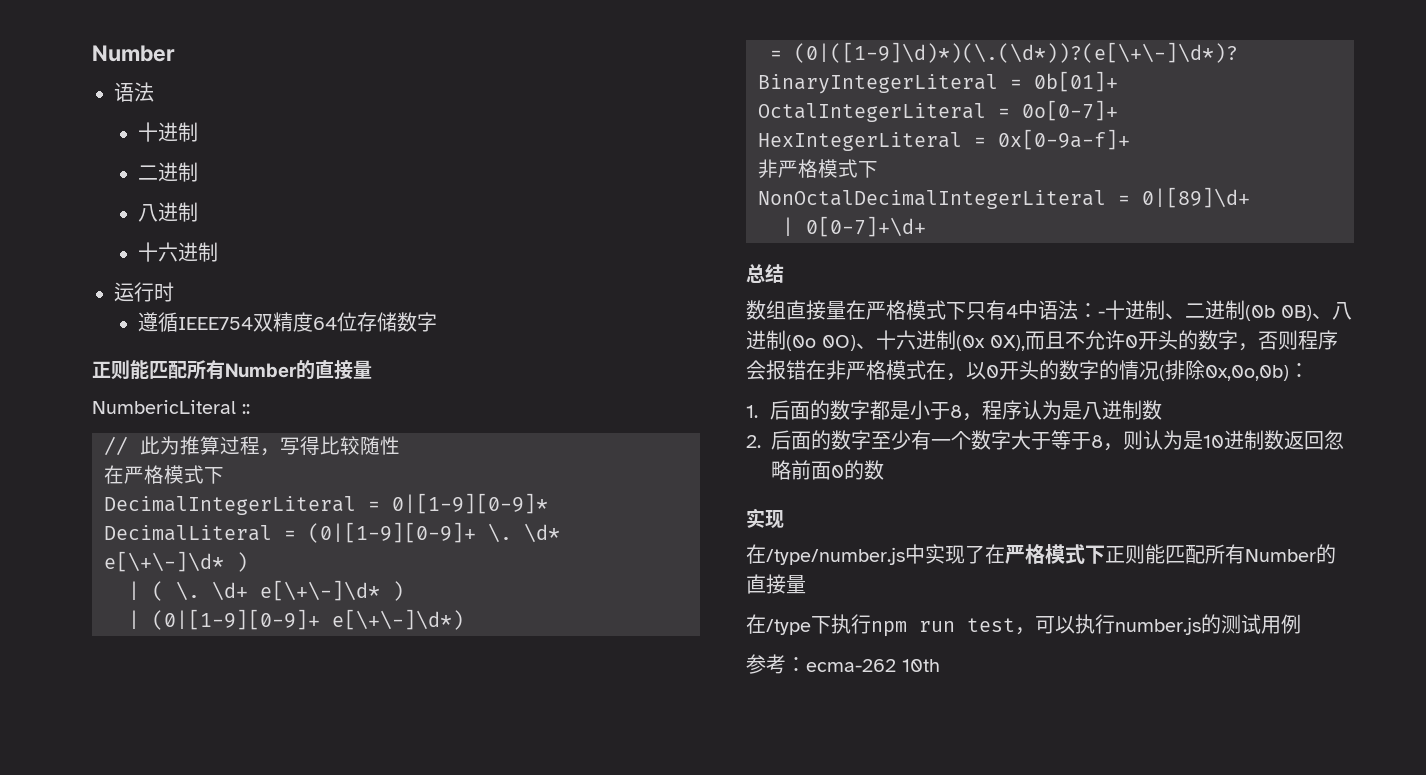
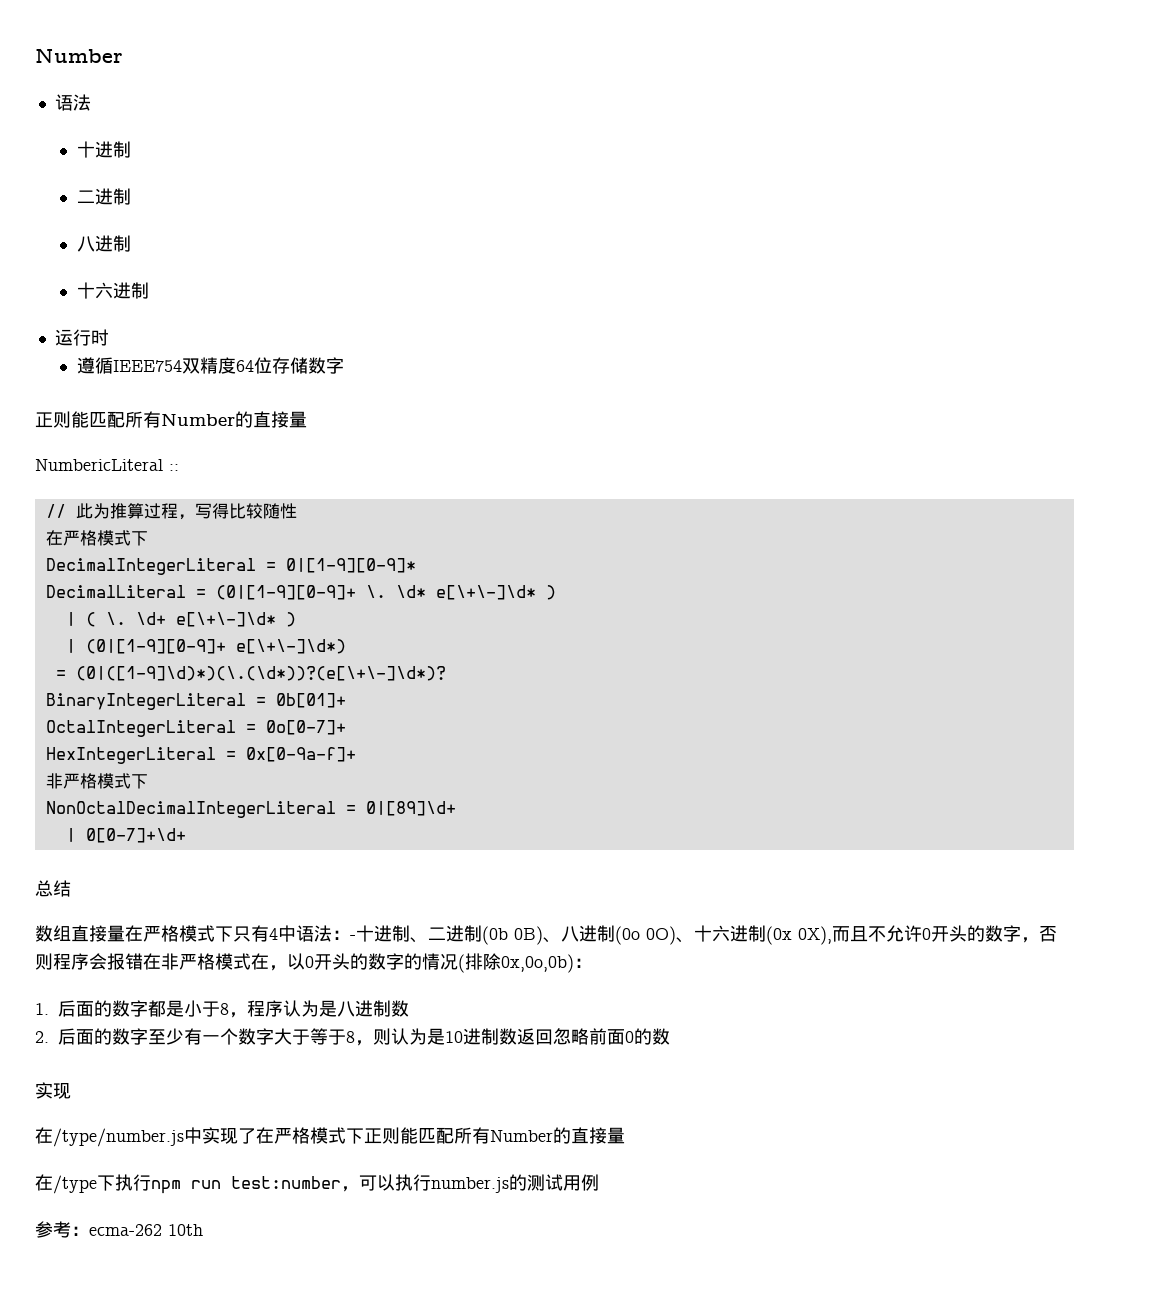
- 在/type下执行npm run test，可以执行number.js的测试用例
+ 在/type下执行npm run test:number，可以执行number.js的测试用例

